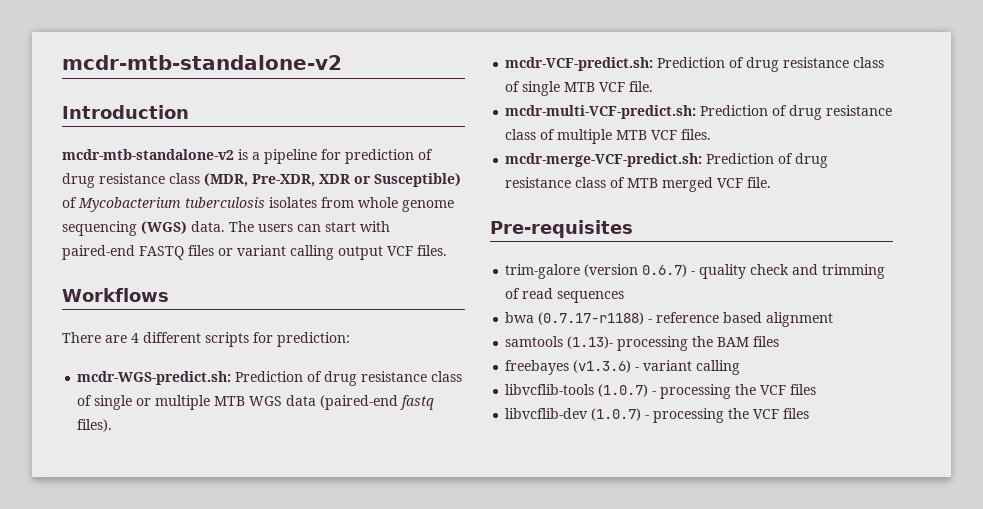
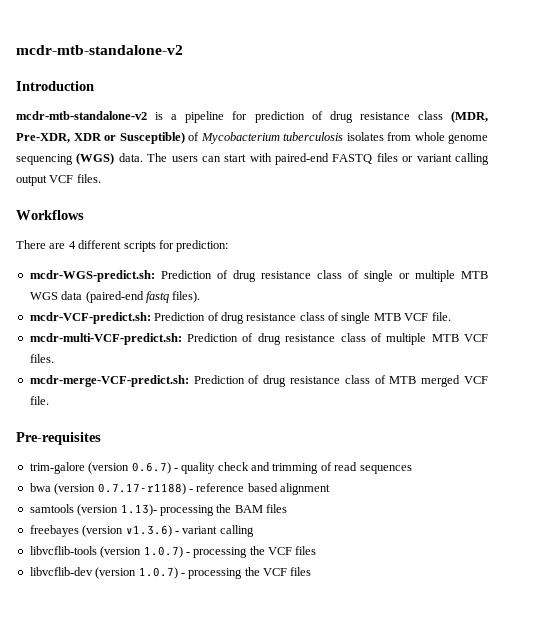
- bwa (0.7.17-r1188) - reference based alignment
+ bwa (version 0.7.17-r1188) - reference based alignment
- samtools (1.13)- processing the BAM files
+ samtools (version 1.13)- processing the BAM files
- freebayes (v1.3.6) - variant calling
+ freebayes (version v1.3.6) - variant calling
- libvcflib-tools (1.0.7) - processing the VCF files
+ libvcflib-tools (version 1.0.7) - processing the VCF files
- libvcflib-dev (1.0.7) - processing the VCF files
+ libvcflib-dev (version 1.0.7) - processing the VCF files

